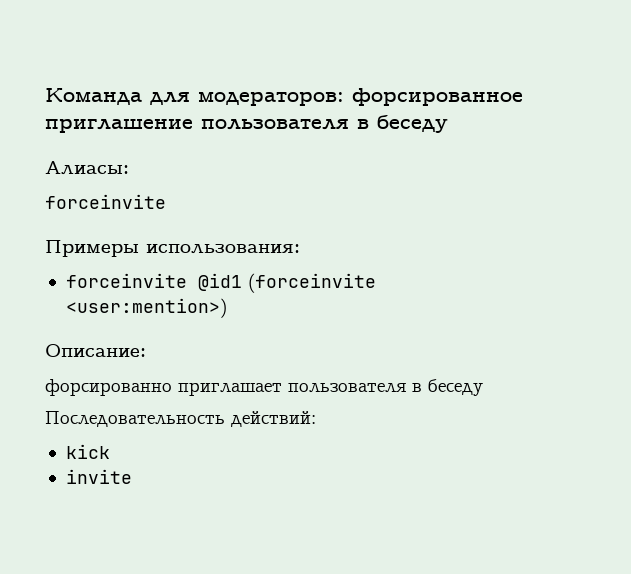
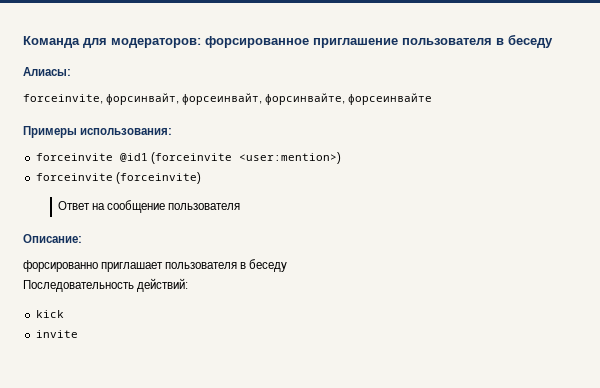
  Алиасы:
- forceinvite
+ forceinvite, форсинвайт, форсеинвайт, форсинвайте, форсеинвайте
+ forceinvite (forceinvite)
+ Ответ на сообщение пользователя

